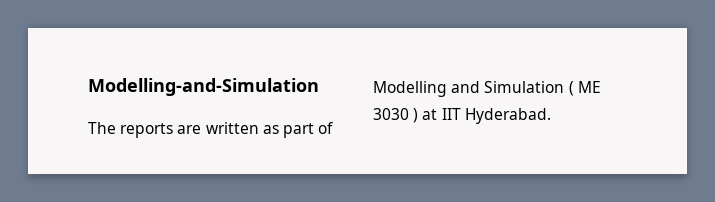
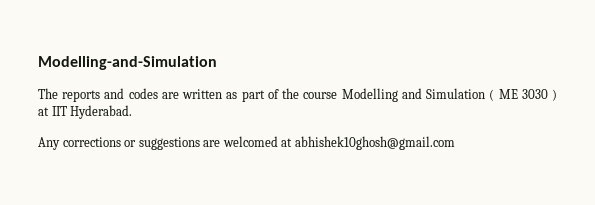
- The reports are written as part of Modelling and Simulation ( ME 3030 ) at IIT Hyderabad.
+ The reports and codes are written as part of the course Modelling and Simulation ( ME 3030 ) at IIT Hyderabad.
+ Any corrections or suggestions are welcomed at abhishek10ghosh@gmail.com

